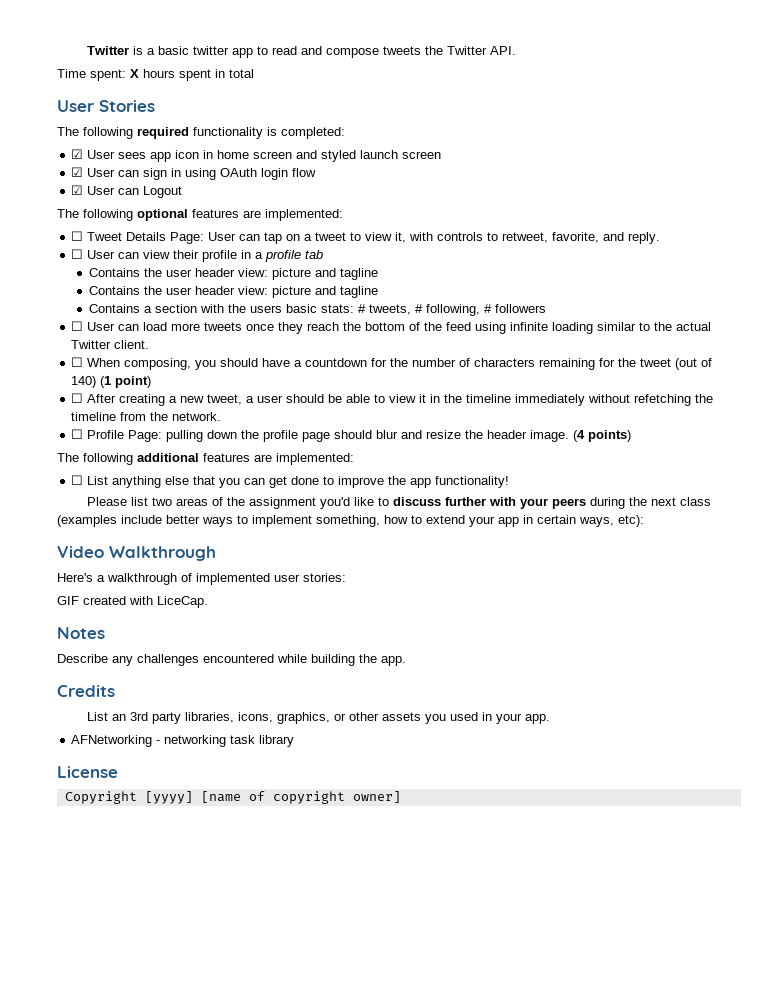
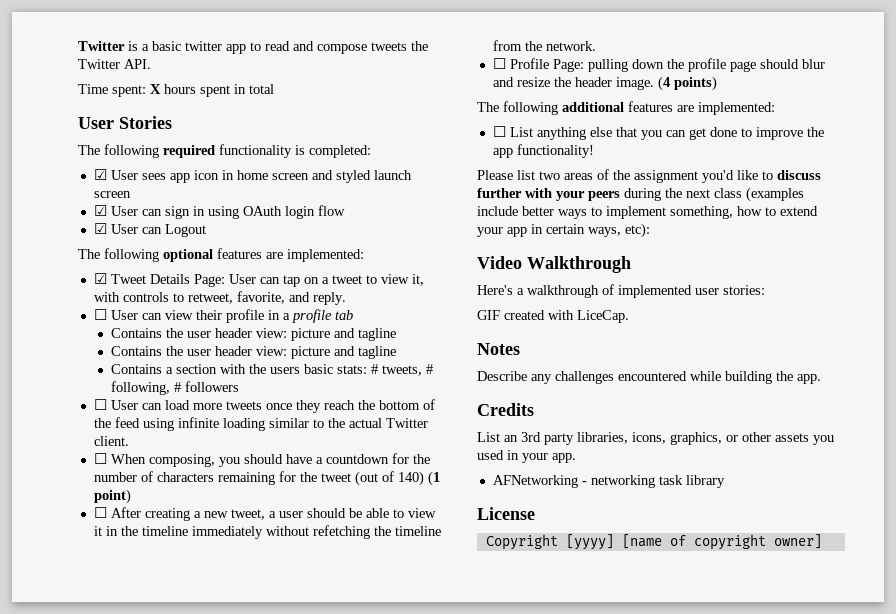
- ☐ Tweet Details Page: User can tap on a tweet to view it, with controls to retweet, favorite, and reply.
+ ☑ Tweet Details Page: User can tap on a tweet to view it, with controls to retweet, favorite, and reply.

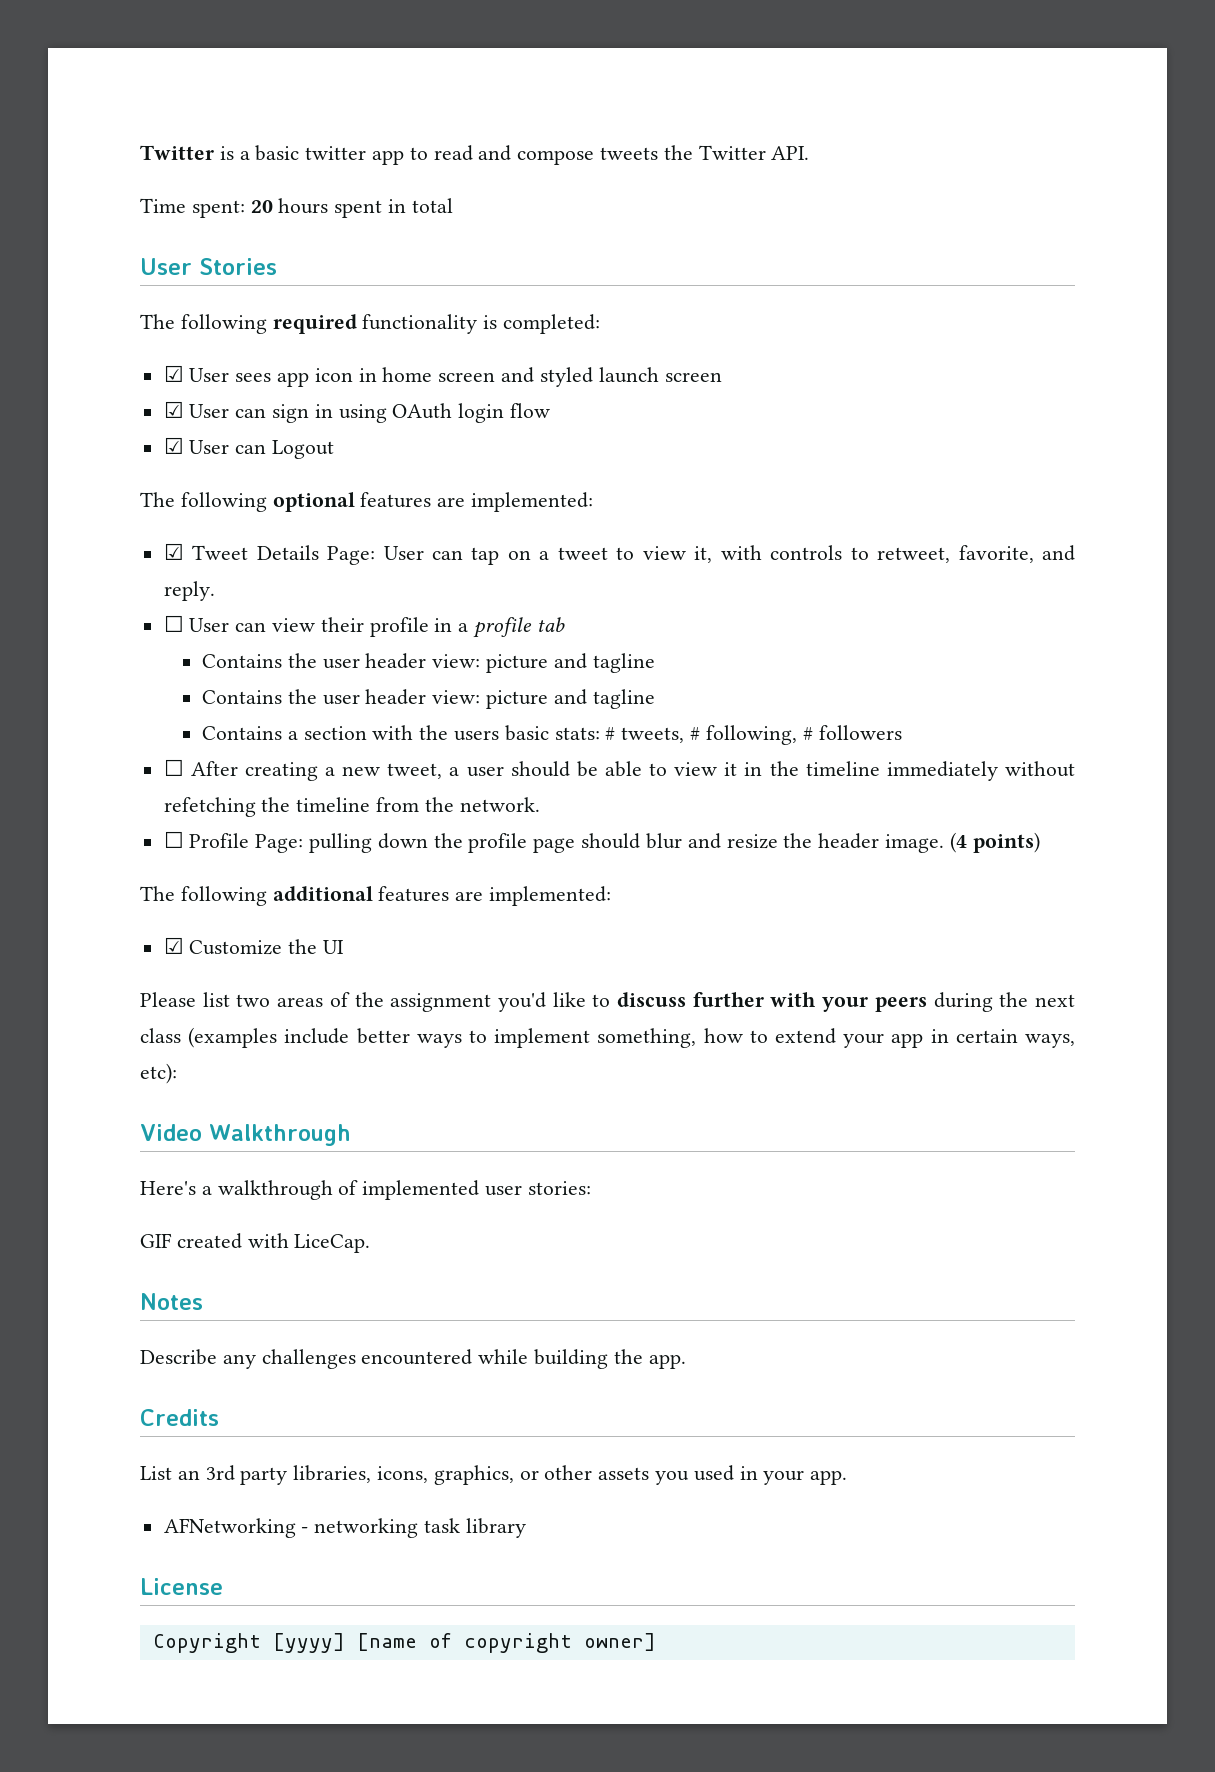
- Time spent: X hours spent in total
+ Time spent: 20 hours spent in total
- ☐ User can load more tweets once they reach the bottom of the feed using infinite loading similar to the actual Twitter client.
- ☐ When composing, you should have a countdown for the number of characters remaining for the tweet (out of 140) (1 point)
- ☐ List anything else that you can get done to improve the app functionality!
+ ☑ Customize the UI

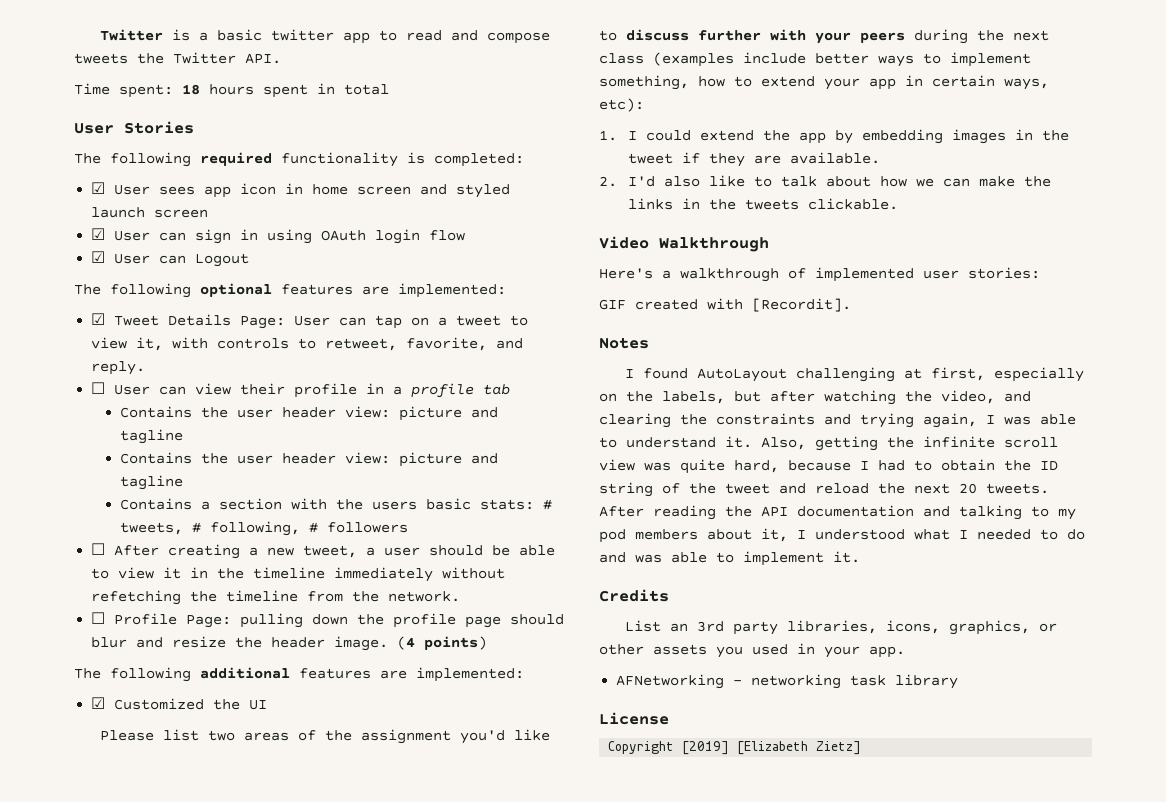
- Time spent: 20 hours spent in total
+ Time spent: 18 hours spent in total
- ☑ Customize the UI
+ ☑ Customized the UI
+ 1. I could extend the app by embedding images in the tweet if they are available.
+ 2. I'd also like to talk about how we can make the links in the tweets clickable.
- GIF created with LiceCap.
+ GIF created with [Recordit].
- Describe any challenges encountered while building the app.
+ I found AutoLayout challenging at first, especially on the labels, but after watching the video, and clearing the constraints and trying again, I was able to understand it. Also, getting the infinite scroll view was quite hard, because I had to obtain the ID string of the tweet and reload the next 20 tweets. After reading the API documentation and talking to my pod members about it, I understood what I needed to do and was able to implement it.
- Copyright [yyyy] [name of copyright owner]
+ Copyright [2019] [Elizabeth Zietz]

